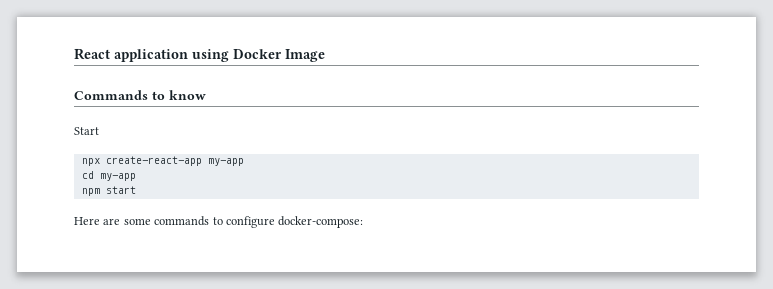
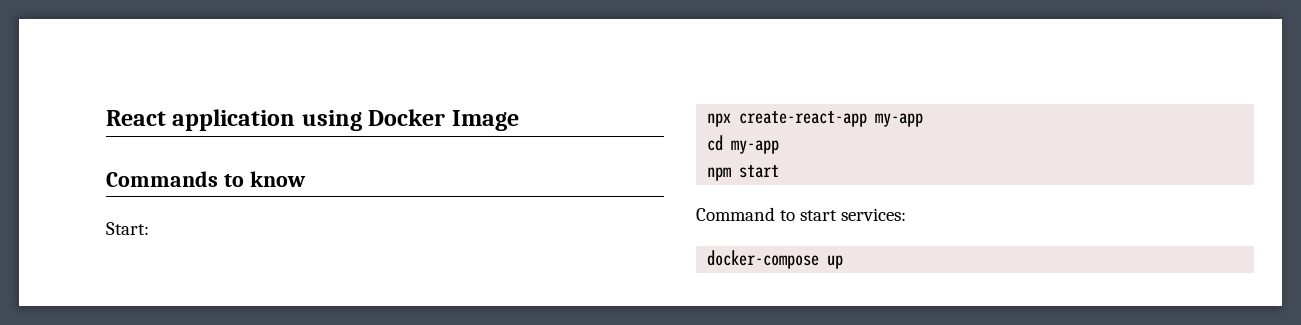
- Start
+ Start:
- Here are some commands to configure docker-compose:
+ Command to start services:
+ docker-compose up

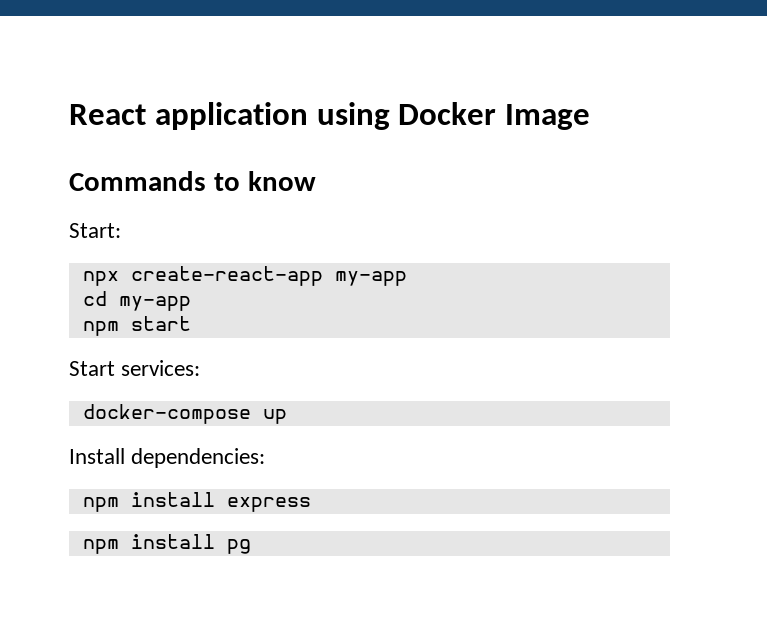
- Command to start services:
+ Start services:
+ Install dependencies:
+ npm install express
+ npm install pg

